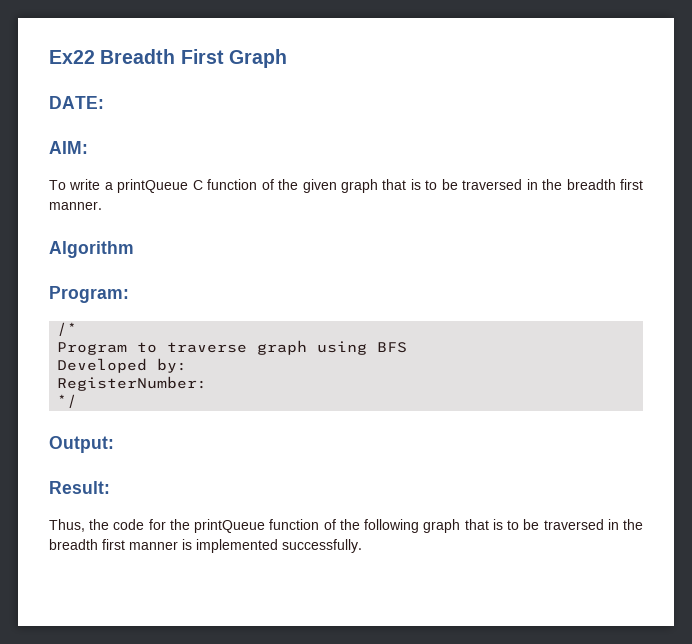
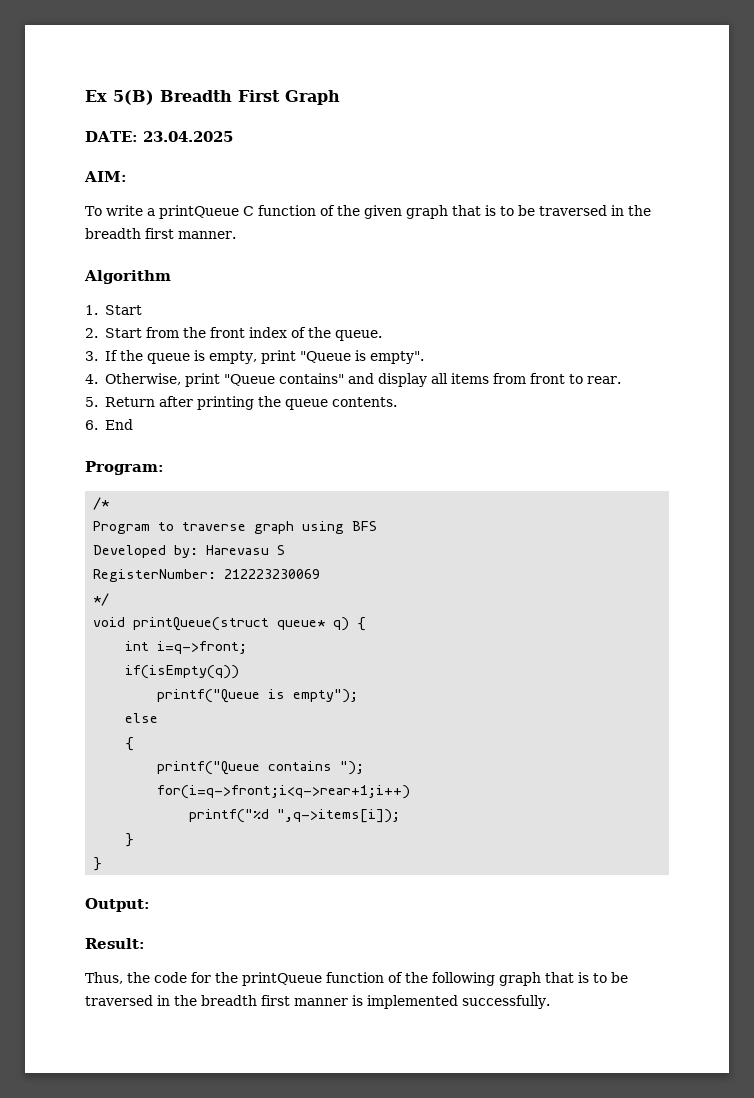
- Ex22 Breadth First Graph
+ Ex 5(B) Breadth First Graph
- DATE:
+ DATE: 23.04.2025
+ 1. Start
+ 2. Start from the front index of the queue.
+ 3. If the queue is empty, print "Queue is empty".
+ 4. Otherwise, print "Queue contains" and display all items from front to rear.
+ 5. Return after printing the queue contents.
+ 6. End
- Developed by:
+ Developed by: Harevasu S
- RegisterNumber:
+ RegisterNumber: 212223230069
+ void printQueue(struct queue* q) {
+ int i=q->front;
+ if(isEmpty(q))
+ printf("Queue is empty");
+ else
+ {
+ printf("Queue contains ");
+ for(i=q->front;i<q->rear+1;i++)
+ printf("%d ",q->items[i]);
+ }
+ }

